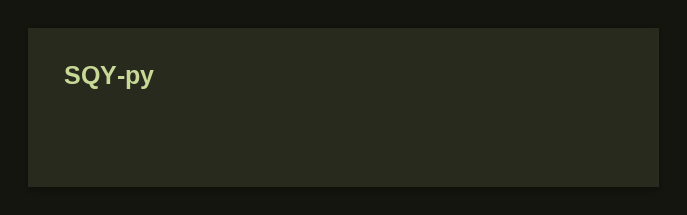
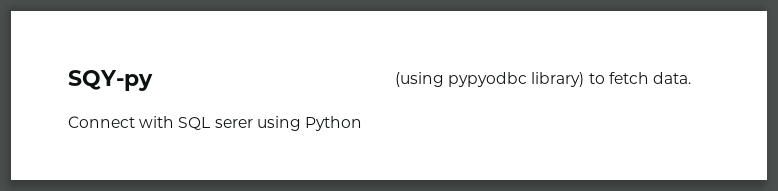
+ Connect with SQL serer using Python (using pypyodbc library) to fetch data.

